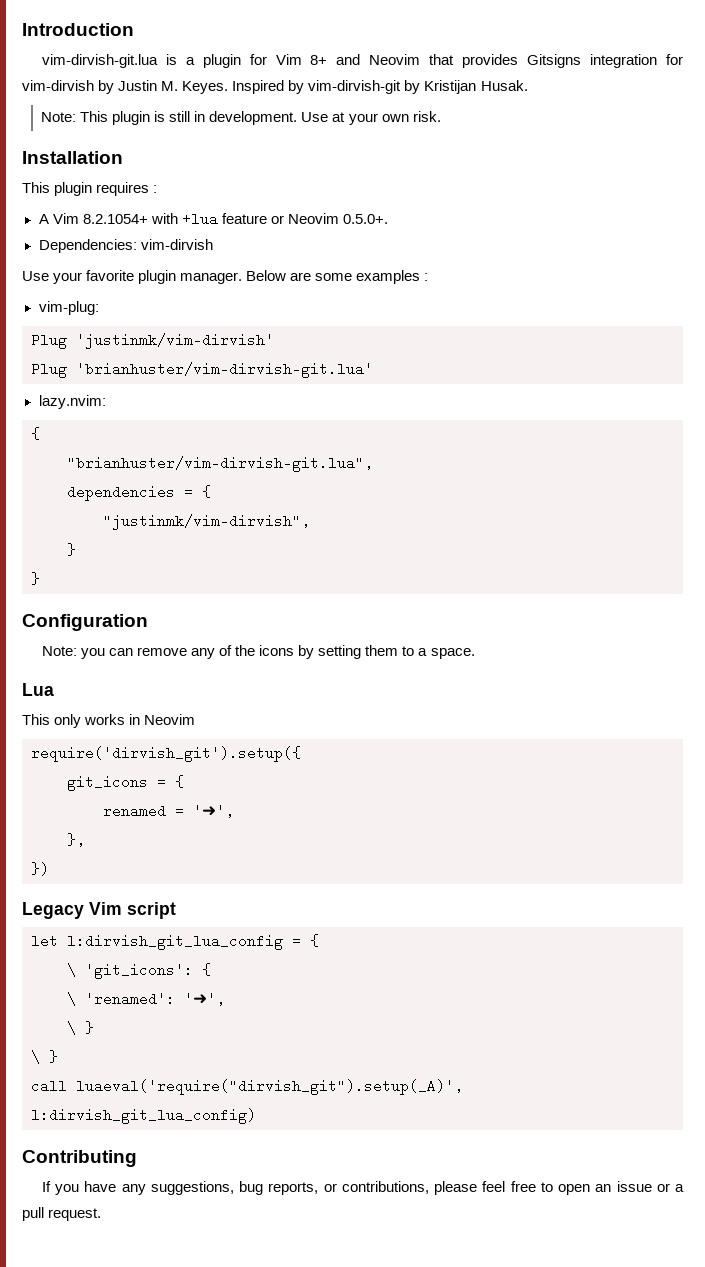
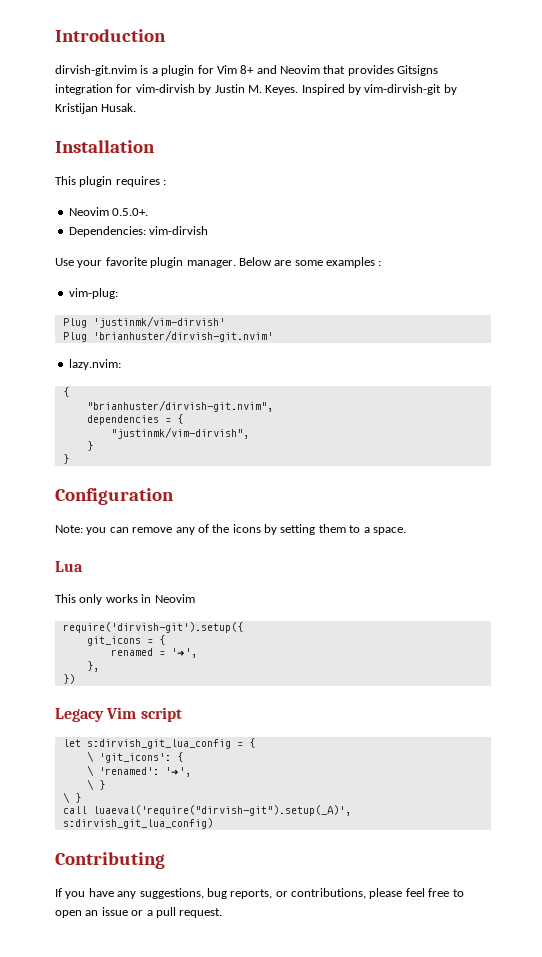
- vim-dirvish-git.lua is a plugin for Vim 8+ and Neovim that provides Gitsigns integration for vim-dirvish by Justin M. Keyes.
+ dirvish-git.nvim is a plugin for Vim 8+ and Neovim that provides Gitsigns integration for vim-dirvish by Justin M. Keyes.
- Note: This plugin is still in development. Use at your own risk.
- A Vim 8.2.1054+ with +lua feature or Neovim 0.5.0+.
+ Neovim 0.5.0+.
- Plug 'brianhuster/vim-dirvish-git.lua'
+ Plug 'brianhuster/dirvish-git.nvim'
- "brianhuster/vim-dirvish-git.lua",
+ "brianhuster/dirvish-git.nvim",
- require('dirvish_git').setup({
+ require('dirvish-git').setup({
- let l:dirvish_git_lua_config = {
+ let s:dirvish_git_lua_config = {
- call luaeval('require("dirvish_git").setup(_A)', l:dirvish_git_lua_config)
+ call luaeval('require("dirvish-git").setup(_A)', s:dirvish_git_lua_config)

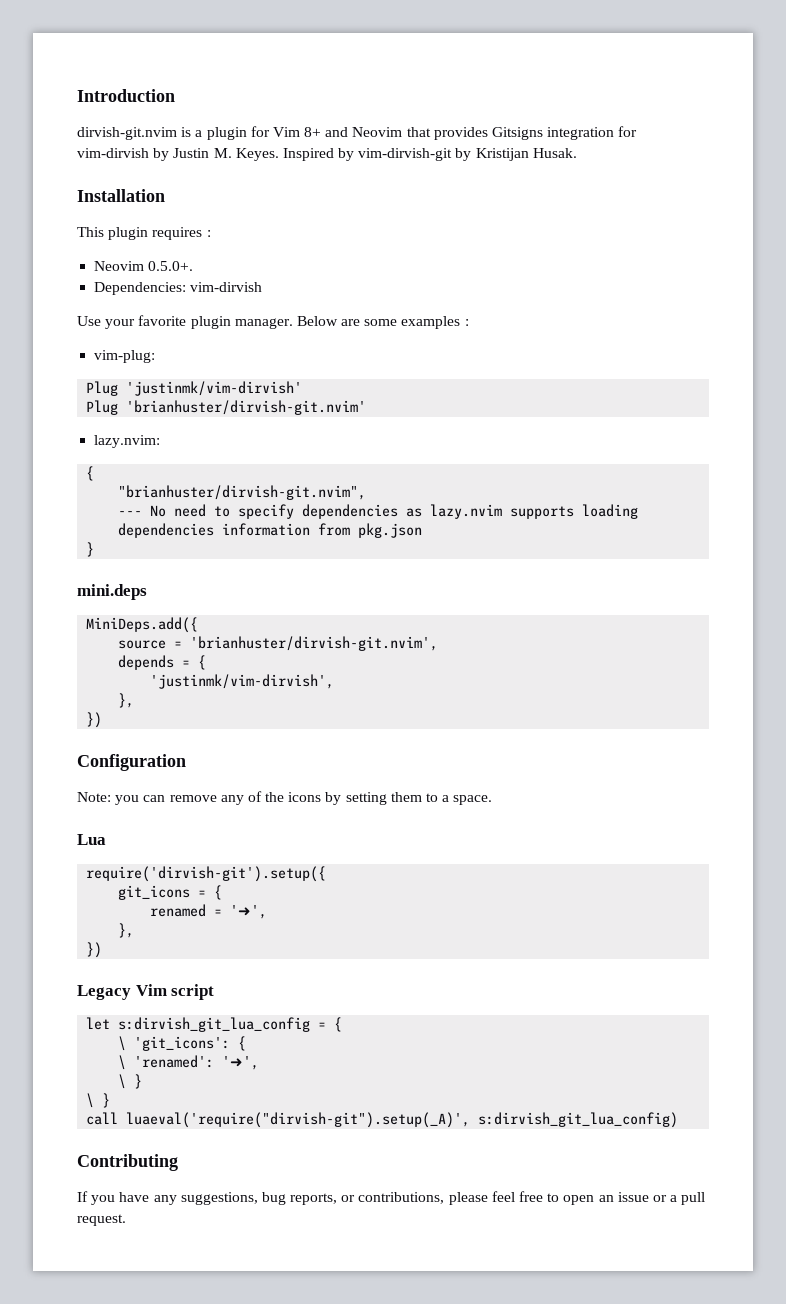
- dependencies = {
- "justinmk/vim-dirvish",
+ --- No need to specify dependencies as lazy.nvim supports loading dependencies information from pkg.json
  }
- }
+ mini.deps
+ MiniDeps.add({
+ source = 'brianhuster/dirvish-git.nvim',
+ depends = {
+ 'justinmk/vim-dirvish',
+ },
+ })
- This only works in Neovim

